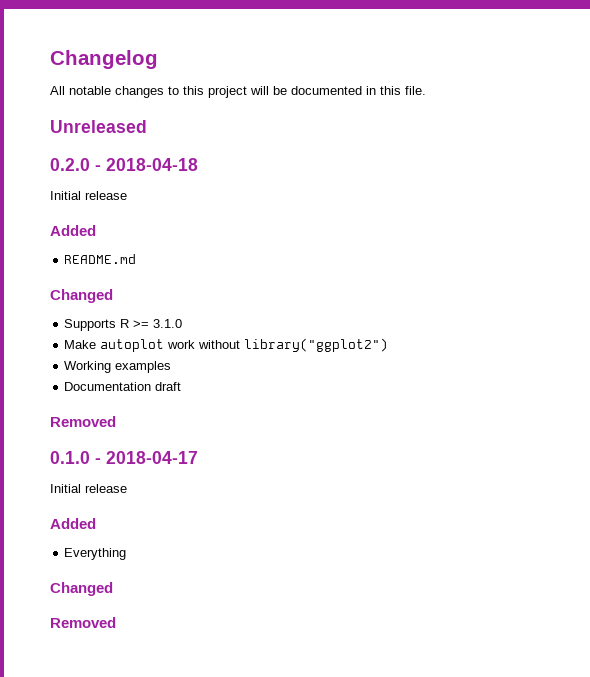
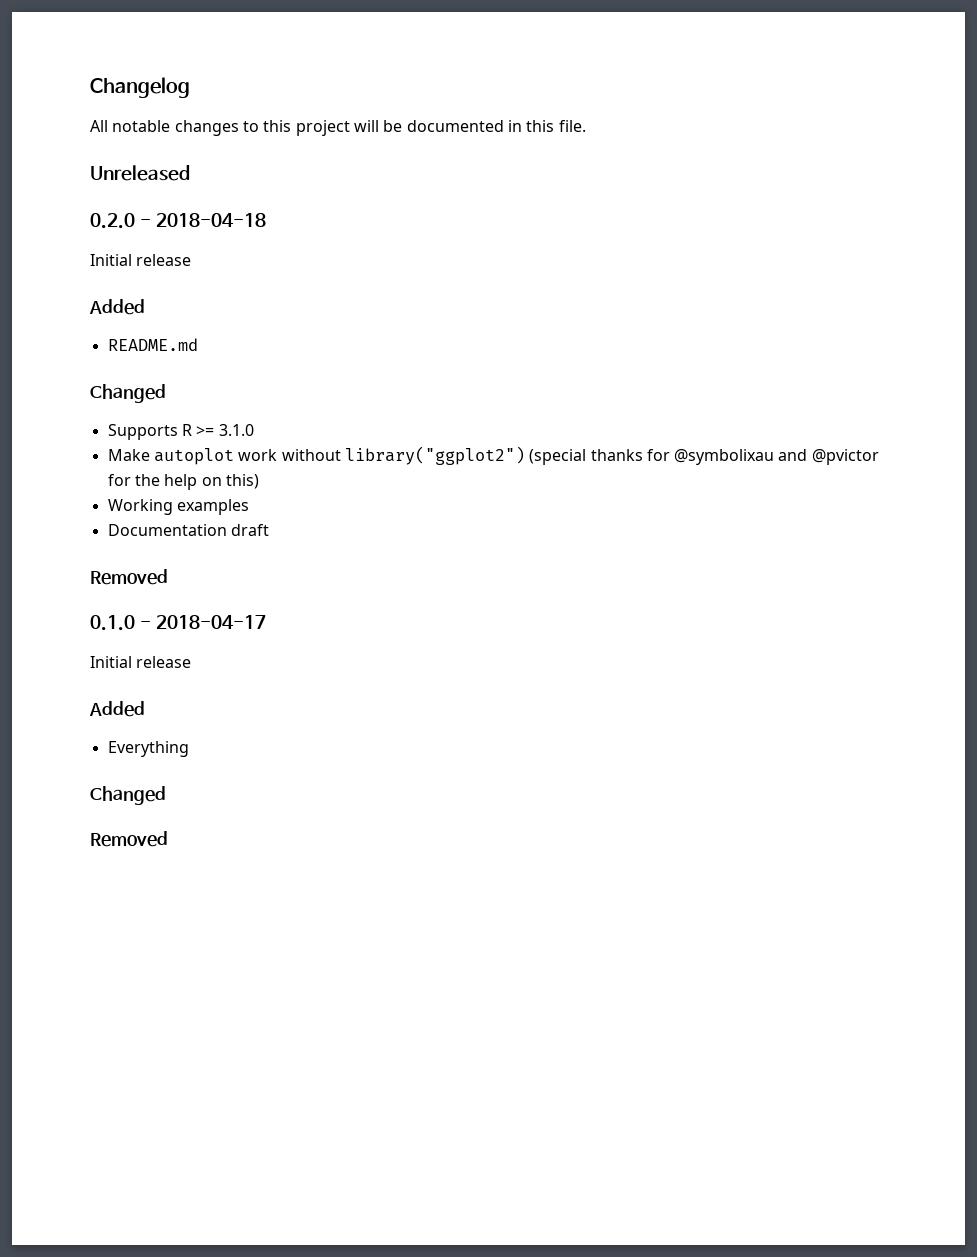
- Make autoplot work without library("ggplot2")
+ Make autoplot work without library("ggplot2") (special thanks for @symbolixau and @pvictor for the help on this)

